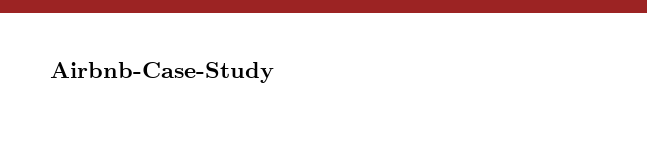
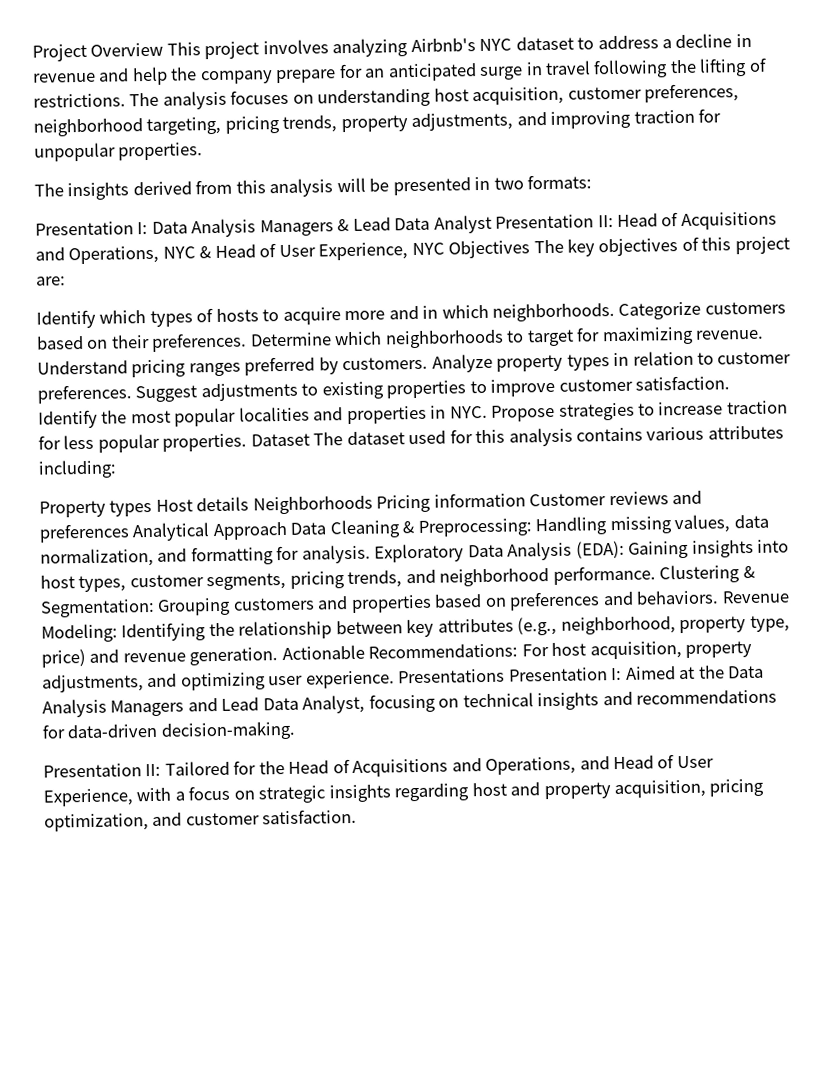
- Airbnb-Case-Study
+ Project Overview This project involves analyzing Airbnb's NYC dataset to address a decline in revenue and help the company prepare for an anticipated surge in travel following the lifting of restrictions. The analysis focuses on understanding host acquisition, customer preferences, neighborhood targeting, pricing trends, property adjustments, and improving traction for unpopular properties.
+ The insights derived from this analysis will be presented in two formats:
+ Presentation I: Data Analysis Managers & Lead Data Analyst Presentation II: Head of Acquisitions and Operations, NYC & Head of User Experience, NYC Objectives The key objectives of this project are:
+ Identify which types of hosts to acquire more and in which neighborhoods. Categorize customers based on their preferences. Determine which neighborhoods to target for maximizing revenue. Understand pricing ranges preferred by customers. Analyze property types in relation to customer preferences. Suggest adjustments to existing properties to improve customer satisfaction. Identify the most popular localities and properties in NYC. Propose strategies to increase traction for less popular properties. Dataset The dataset used for this analysis contains various attributes including:
+ Property types Host details Neighborhoods Pricing information Customer reviews and preferences Analytical Approach Data Cleaning & Preprocessing: Handling missing values, data normalization, and formatting for analysis. Exploratory Data Analysis (EDA): Gaining insights into host types, customer segments, pricing trends, and neighborhood performance. Clustering & Segmentation: Grouping customers and properties based on preferences and behaviors. Revenue Modeling: Identifying the relationship between key attributes (e.g., neighborhood, property type, price) and revenue generation. Actionable Recommendations: For host acquisition, property adjustments, and optimizing user experience. Presentations Presentation I: Aimed at the Data Analysis Managers and Lead Data Analyst, focusing on technical insights and recommendations for data-driven decision-making.
+ Presentation II: Tailored for the Head of Acquisitions and Operations, and Head of User Experience, with a focus on strategic insights regarding host and property acquisition, pricing optimization, and customer satisfaction.

